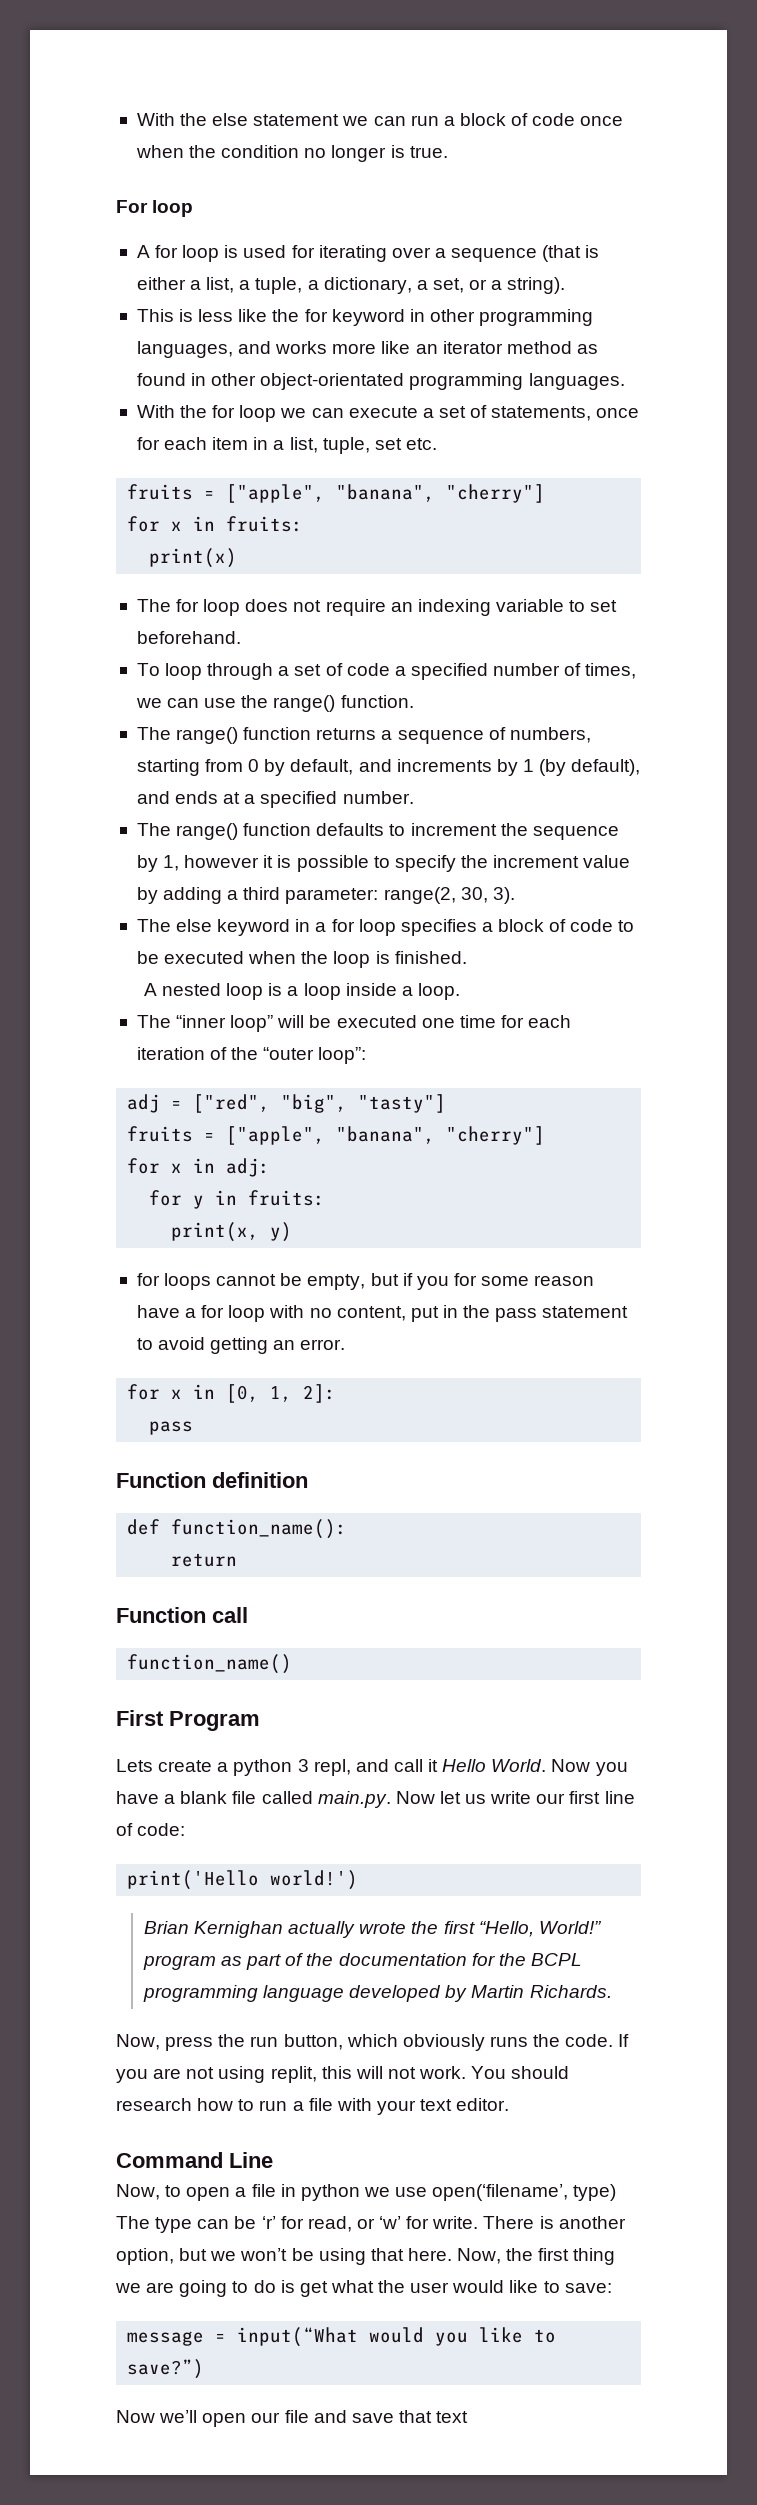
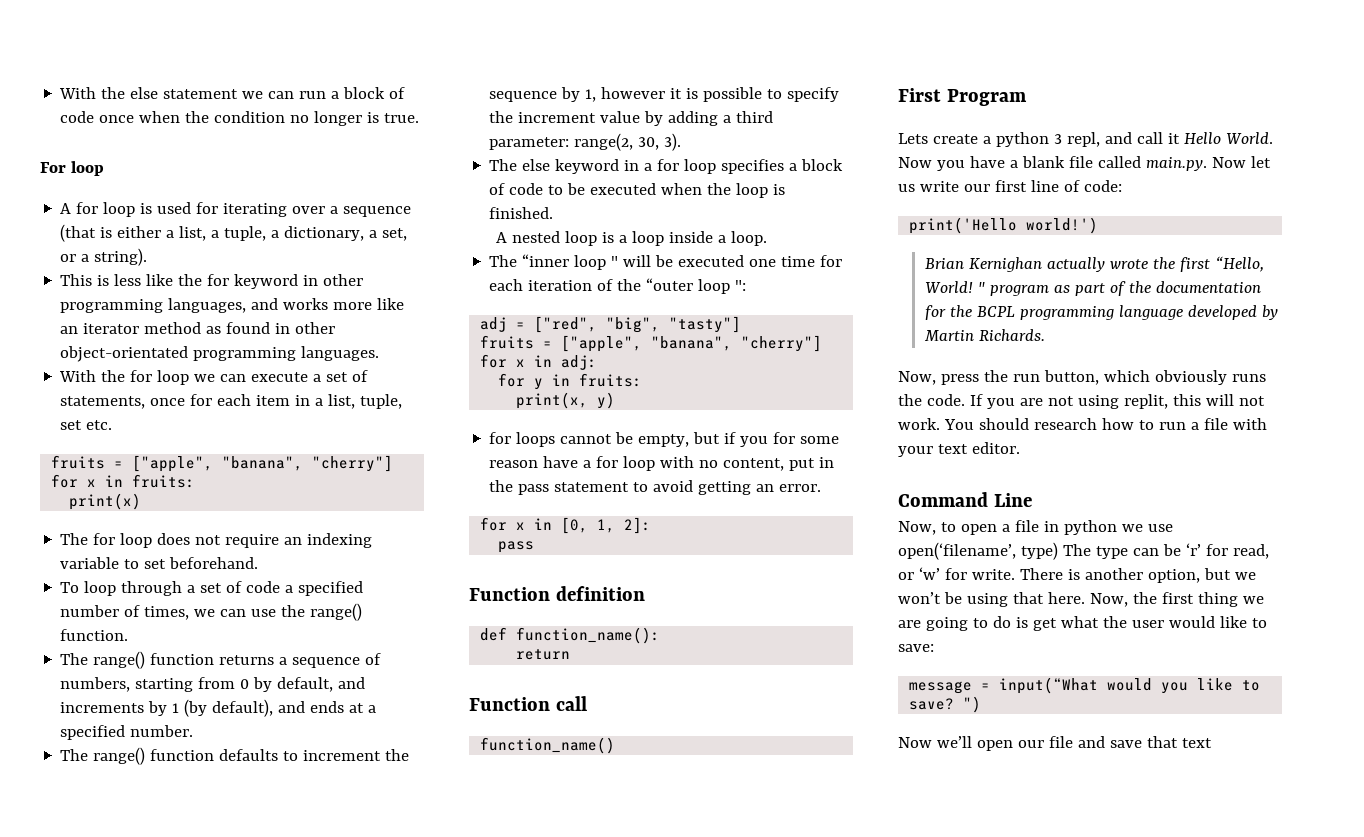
- The “inner loop” will be executed one time for each iteration of the “outer loop”:
+ The “inner loop " will be executed one time for each iteration of the “outer loop ":
- Brian Kernighan actually wrote the first “Hello, World!” program as part of the documentation for the BCPL programming language developed by Martin Richards.
+ Brian Kernighan actually wrote the first “Hello, World! " program as part of the documentation for the BCPL programming language developed by Martin Richards.
- message = input(“What would you like to save?”)
+ message = input(“What would you like to save? ")

